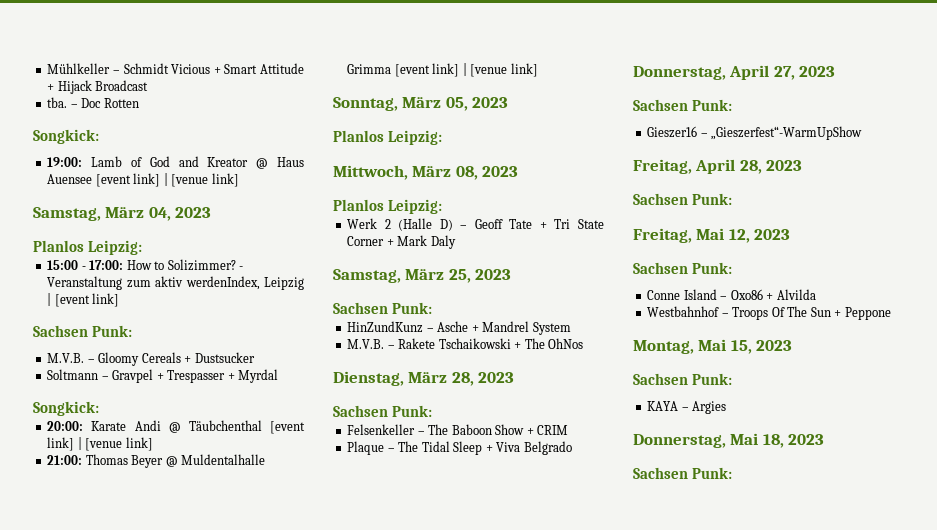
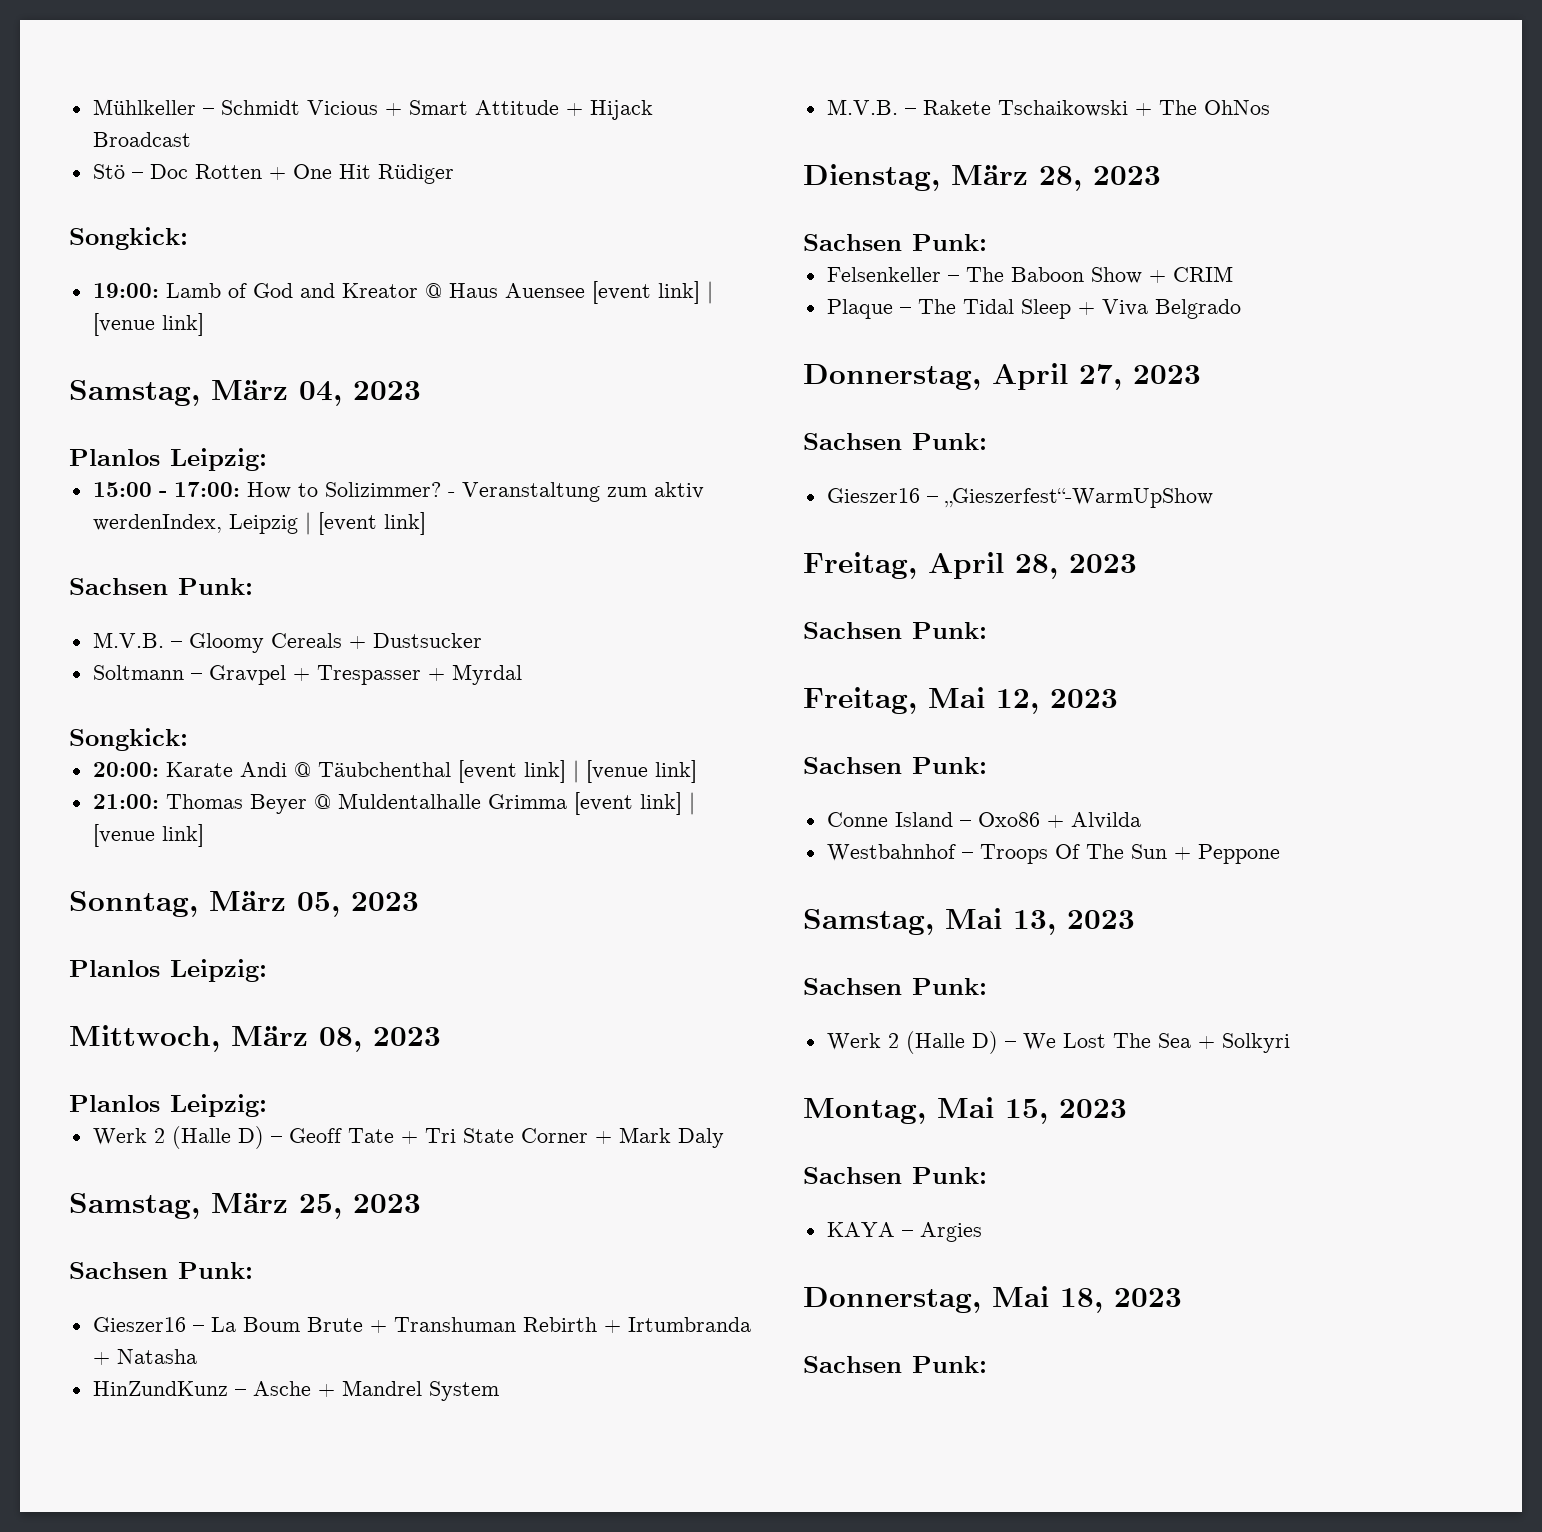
- tba. – Doc Rotten
+ Stö – Doc Rotten + One Hit Rüdiger
+ Gieszer16 – La Boum Brute + Transhuman Rebirth + Irtumbranda + Natasha
+ Samstag, Mai 13, 2023
+ Sachsen Punk:
+ Werk 2 (Halle D) – We Lost The Sea + Solkyri

